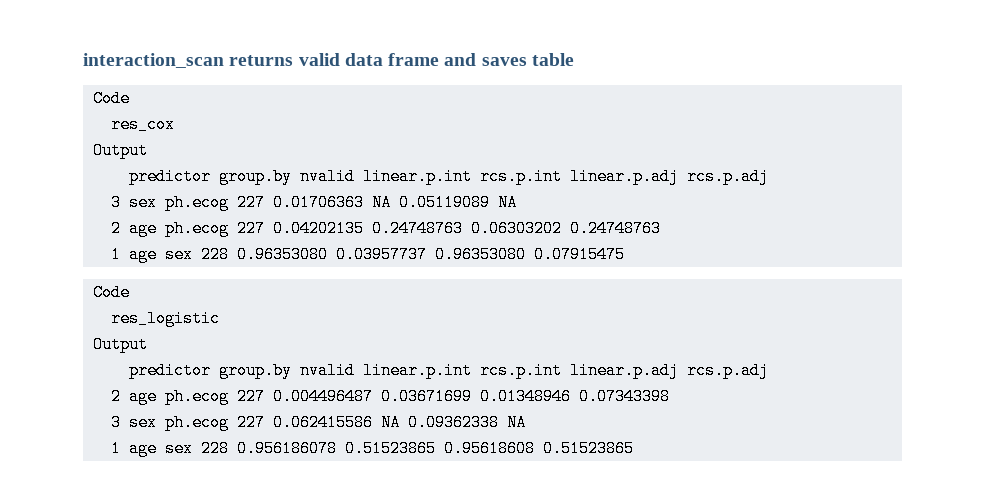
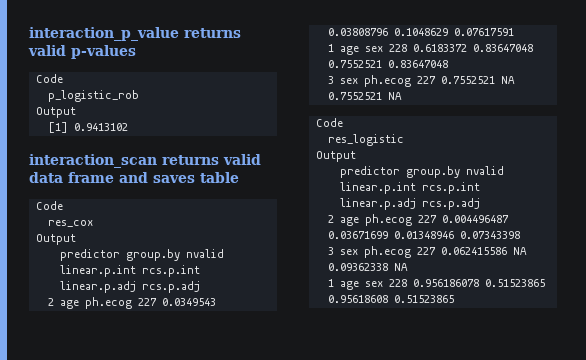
+ interaction_p_value returns valid p-values
+ Code
+ p_logistic_rob
+ Output
+ [1] 0.9413102
- 3 sex ph.ecog 227 0.01706363 NA 0.05119089 NA
- 2 age ph.ecog 227 0.04202135 0.24748763 0.06303202 0.24748763
- 1 age sex 228 0.96353080 0.03957737 0.96353080 0.07915475
+ 2 age ph.ecog 227 0.0349543 0.03808796 0.1048629 0.07617591
+ 1 age sex 228 0.6183372 0.83647048 0.7552521 0.83647048
+ 3 sex ph.ecog 227 0.7552521 NA 0.7552521 NA

